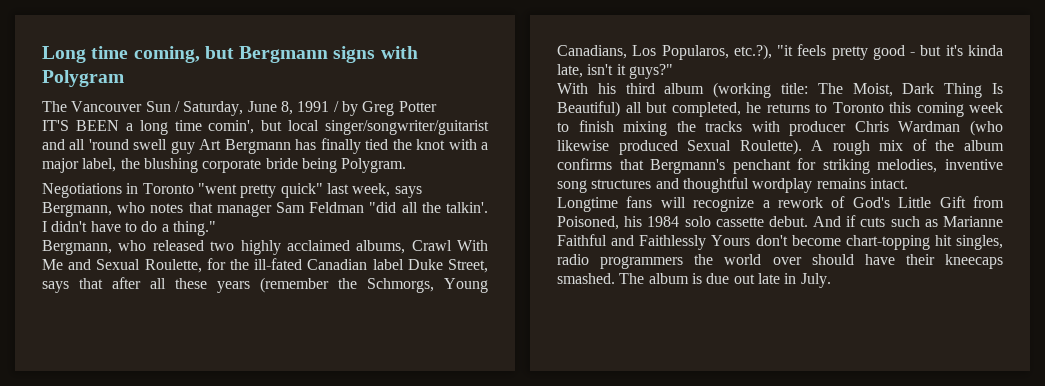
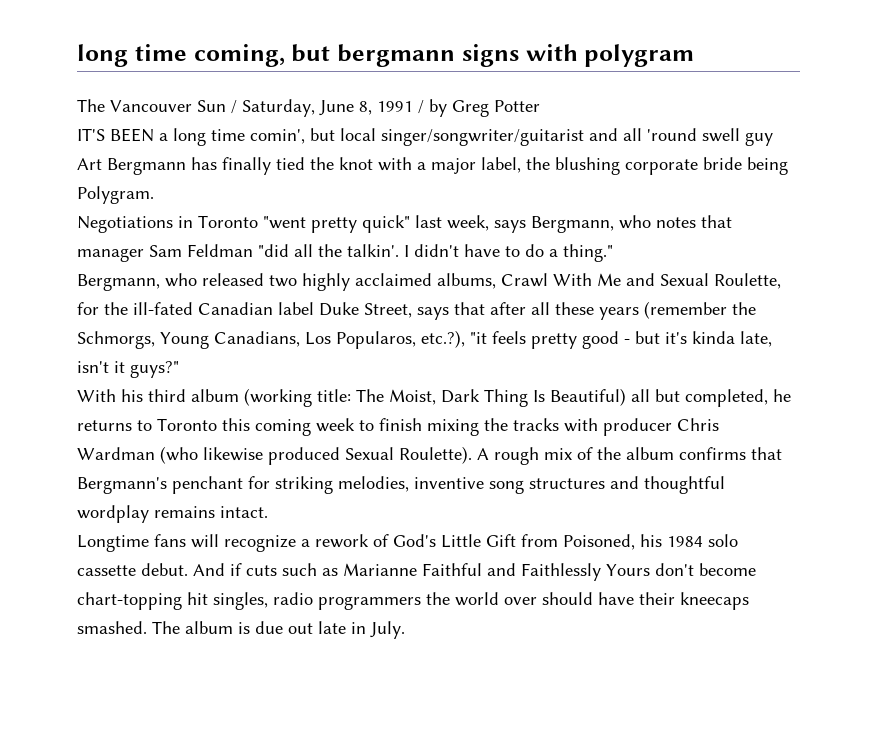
- Long time coming, but Bergmann signs with Polygram
+ long time coming, but bergmann signs with polygram

